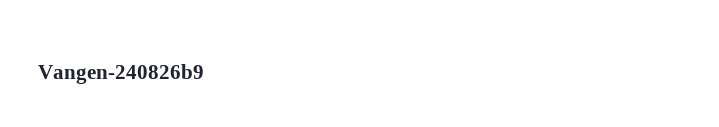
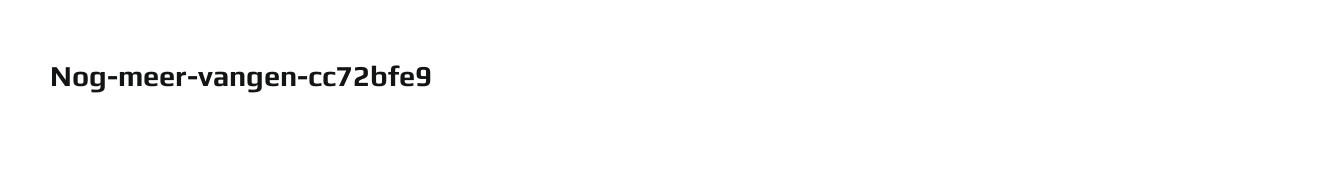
- Vangen-240826b9
+ Nog-meer-vangen-cc72bfe9

